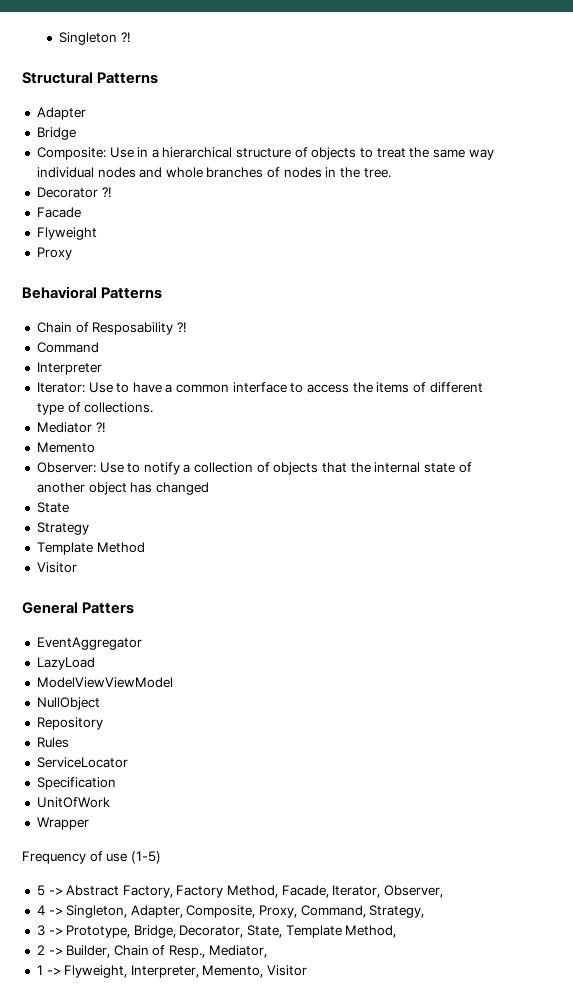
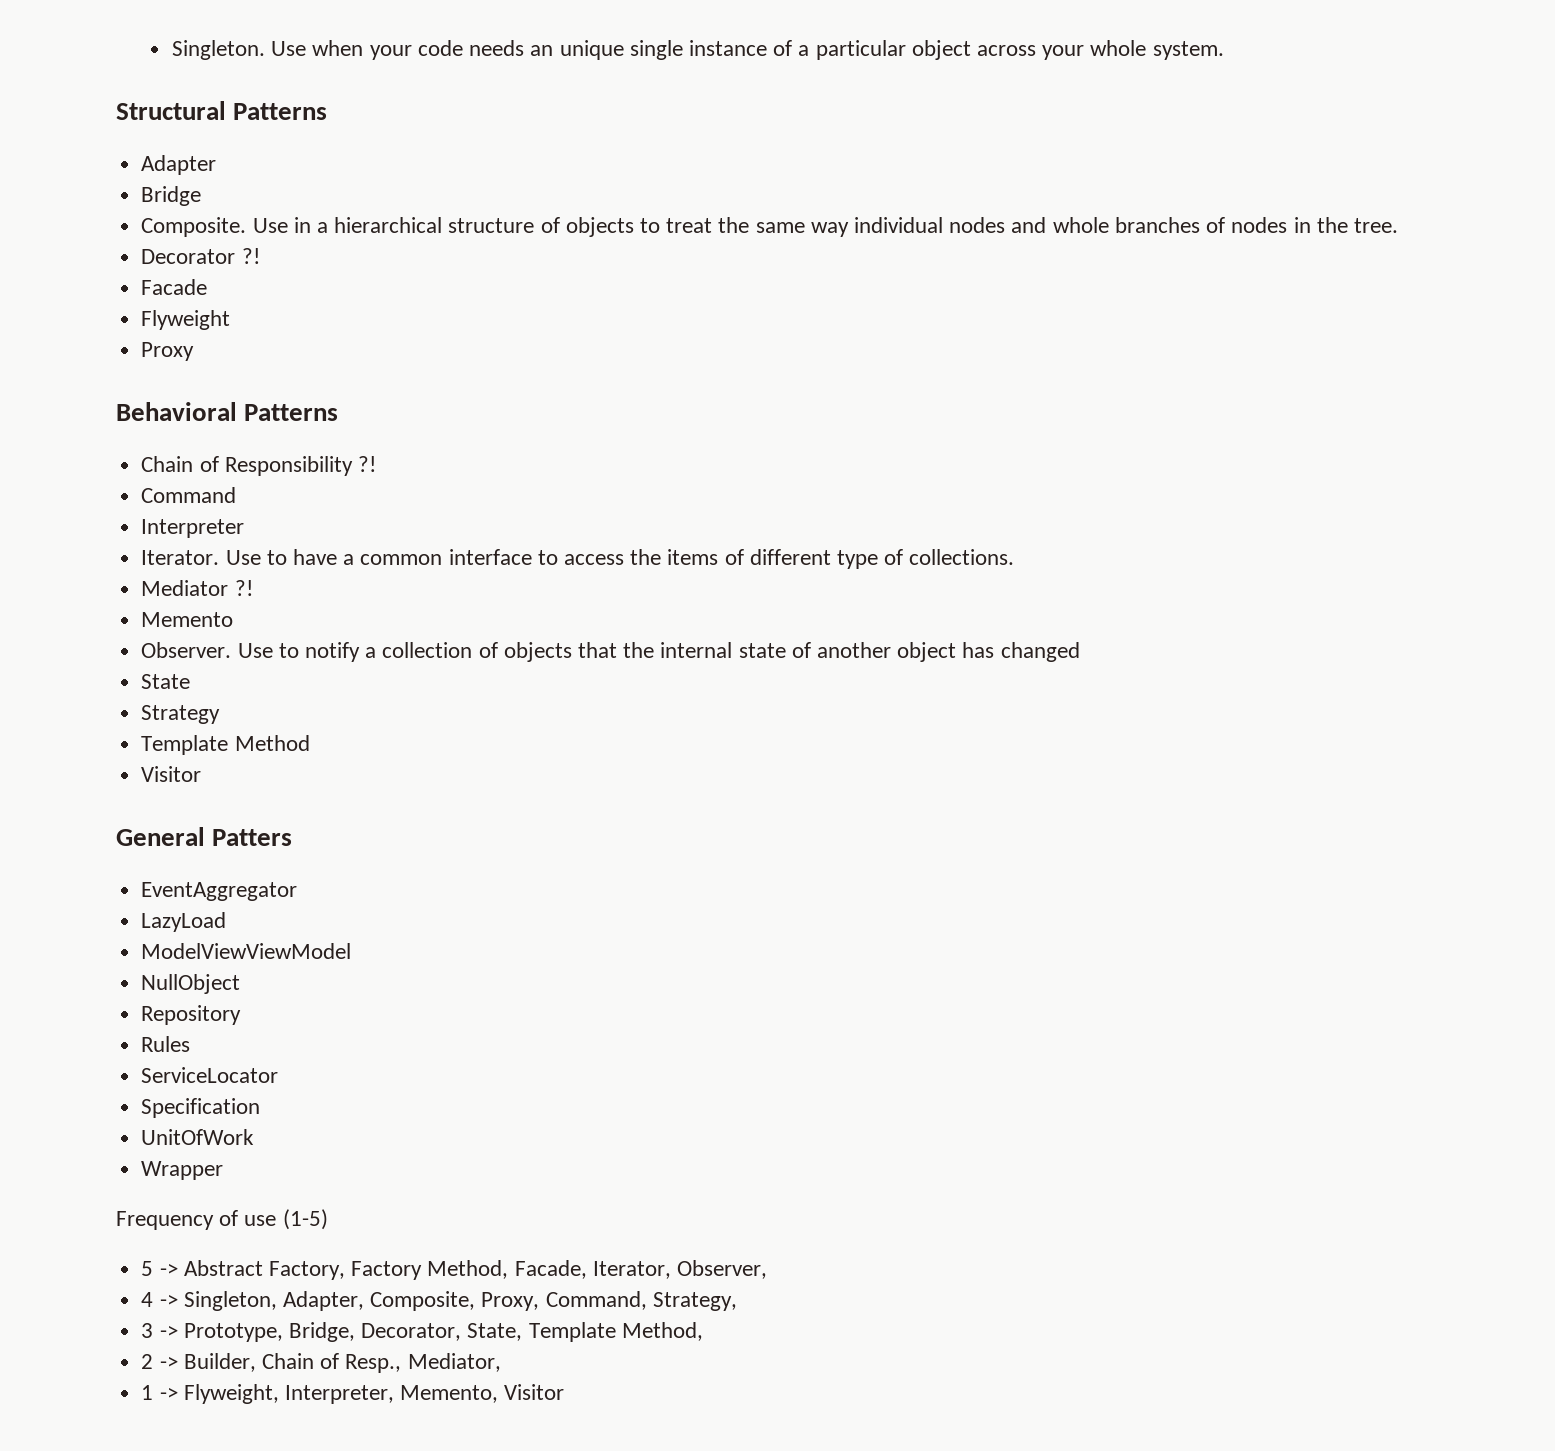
- Singleton ?!
+ Singleton. Use when your code needs an unique single instance of a particular object across your whole system.
- Composite: Use in a hierarchical structure of objects to treat the same way individual nodes and whole branches of nodes in the tree.
+ Composite. Use in a hierarchical structure of objects to treat the same way individual nodes and whole branches of nodes in the tree.
- Chain of Resposability ?!
+ Chain of Responsibility ?!
- Iterator: Use to have a common interface to access the items of different type of collections.
+ Iterator. Use to have a common interface to access the items of different type of collections.
- Observer: Use to notify a collection of objects that the internal state of another object has changed
+ Observer. Use to notify a collection of objects that the internal state of another object has changed

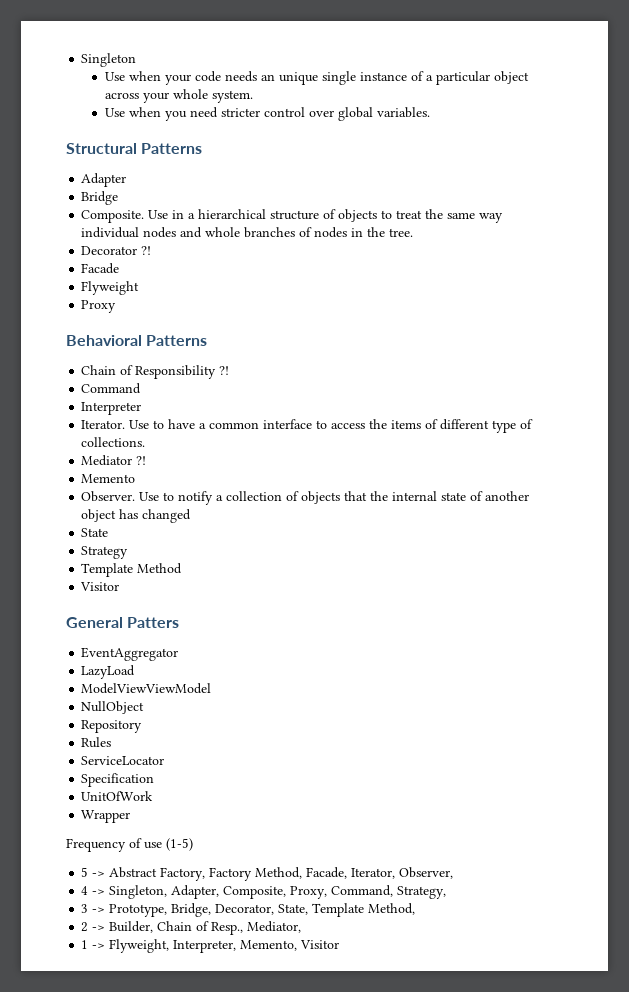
- Singleton. Use when your code needs an unique single instance of a particular object across your whole system.
+ Singleton
+ Use when your code needs an unique single instance of a particular object across your whole system.
+ Use when you need stricter control over global variables.

